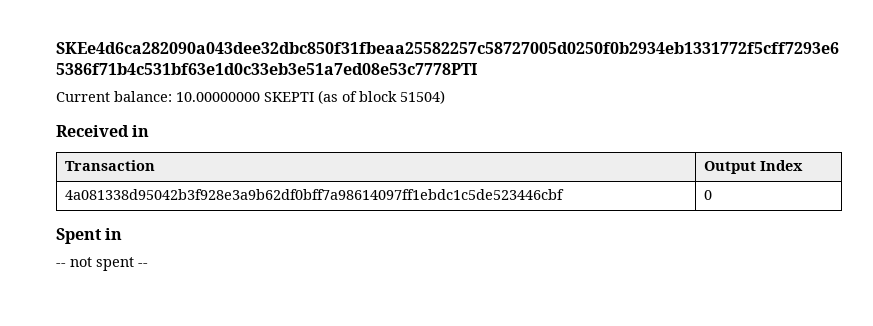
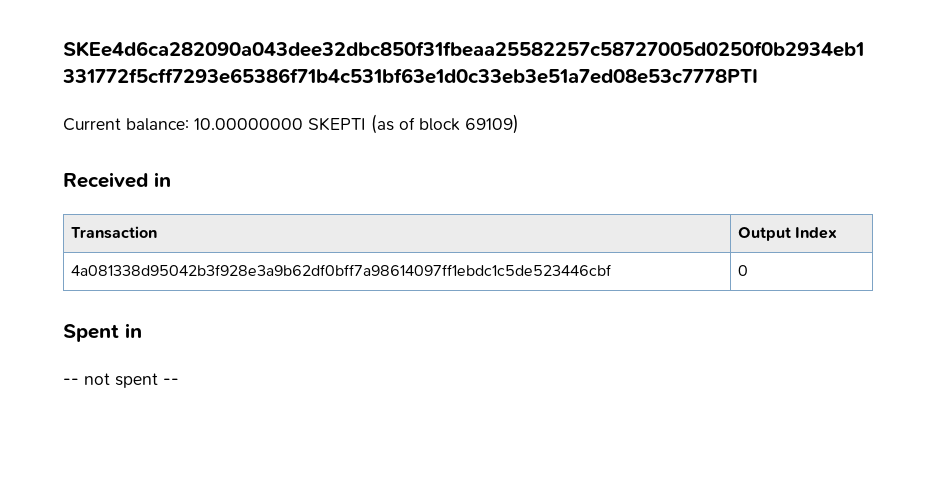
- Current balance: 10.00000000 SKEPTI (as of block 51504)
+ Current balance: 10.00000000 SKEPTI (as of block 69109)

